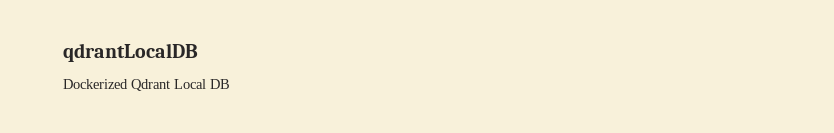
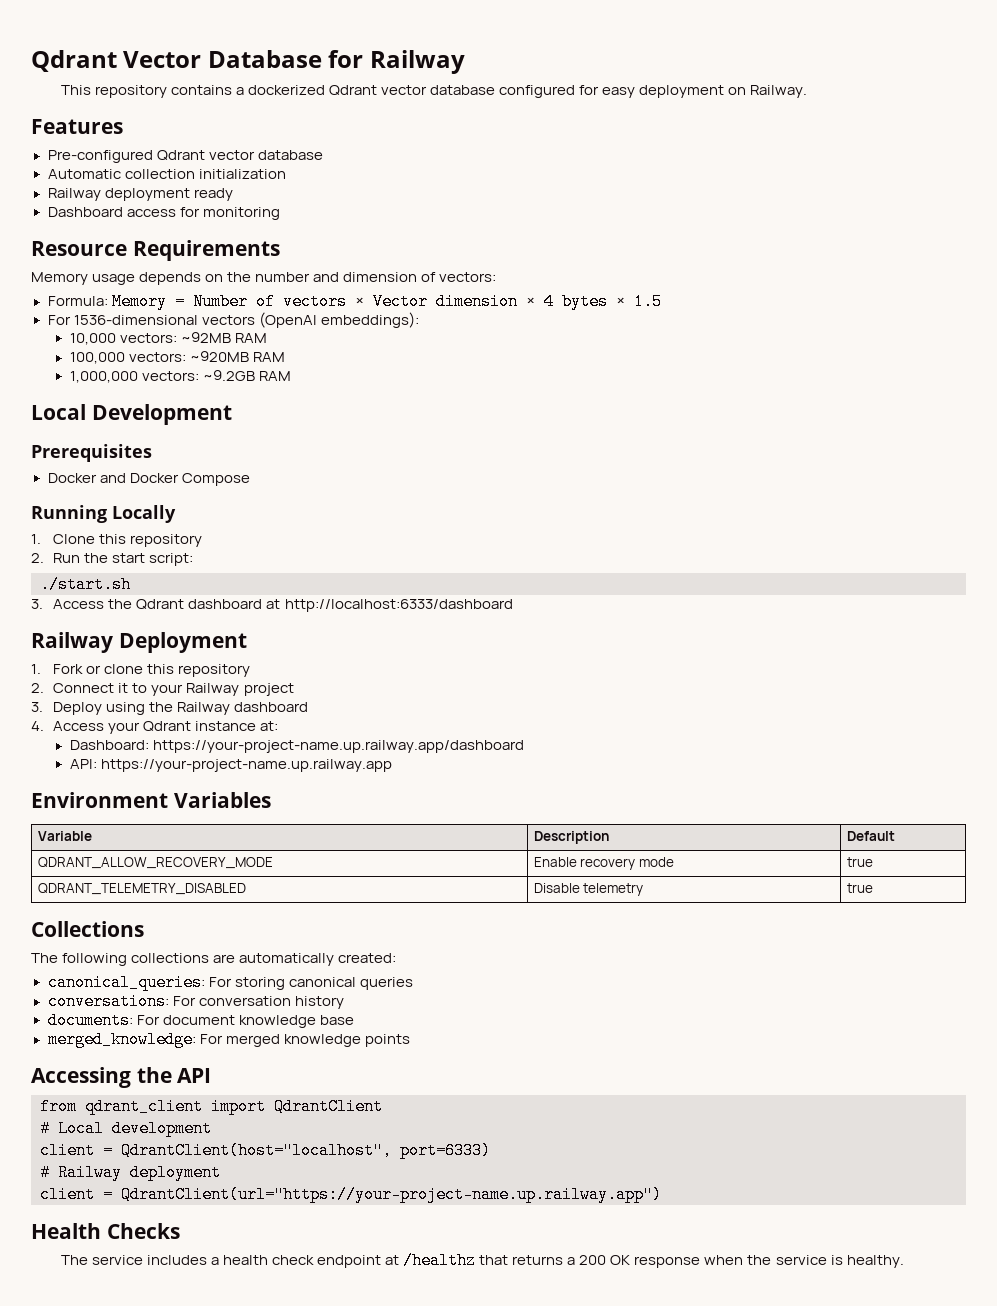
- qdrantLocalDB
- Dockerized Qdrant Local DB
+ Qdrant Vector Database for Railway
+ This repository contains a dockerized Qdrant vector database configured for easy deployment on Railway.
+ Features
+ Pre-configured Qdrant vector database
+ Automatic collection initialization
+ Railway deployment ready
+ Dashboard access for monitoring
+ Resource Requirements
+ Memory usage depends on the number and dimension of vectors:
+ Formula: Memory = Number of vectors × Vector dimension × 4 bytes × 1.5
+ For 1536-dimensional vectors (OpenAI embeddings):
+ 10,000 vectors: ~92MB RAM
+ 100,000 vectors: ~920MB RAM
+ 1,000,000 vectors: ~9.2GB RAM
+ Local Development
+ Prerequisites
+ Docker and Docker Compose
+ Running Locally
+ 1. Clone this repository
+ 2. Run the start script:
+ ./start.sh
+ 3. Access the Qdrant dashboard at http://localhost:6333/dashboard
+ Railway Deployment
+ 1. Fork or clone this repository
+ 2. Connect it to your Railway project
+ 3. Deploy using the Railway dashboard
+ 4. Access your Qdrant instance at:
+ Dashboard: https://your-project-name.up.railway.app/dashboard
+ API: https://your-project-name.up.railway.app
+ Environment Variables
+ Variable | Description | Default
+ QDRANT_ALLOW_RECOVERY_MODE | Enable recovery mode | true
+ QDRANT_TELEMETRY_DISABLED | Disable telemetry | true
+ Collections
+ The following collections are automatically created:
+ canonical_queries: For storing canonical queries
+ conversations: For conversation history
+ documents: For document knowledge base
+ merged_knowledge: For merged knowledge points
+ Accessing the API
+ from qdrant_client import QdrantClient
+ # Local development
+ client = QdrantClient(host="localhost", port=6333)
+ # Railway deployment
+ client = QdrantClient(url="https://your-project-name.up.railway.app")
+ Health Checks
+ The service includes a health check endpoint at /healthz that returns a 200 OK response when the service is healthy.

